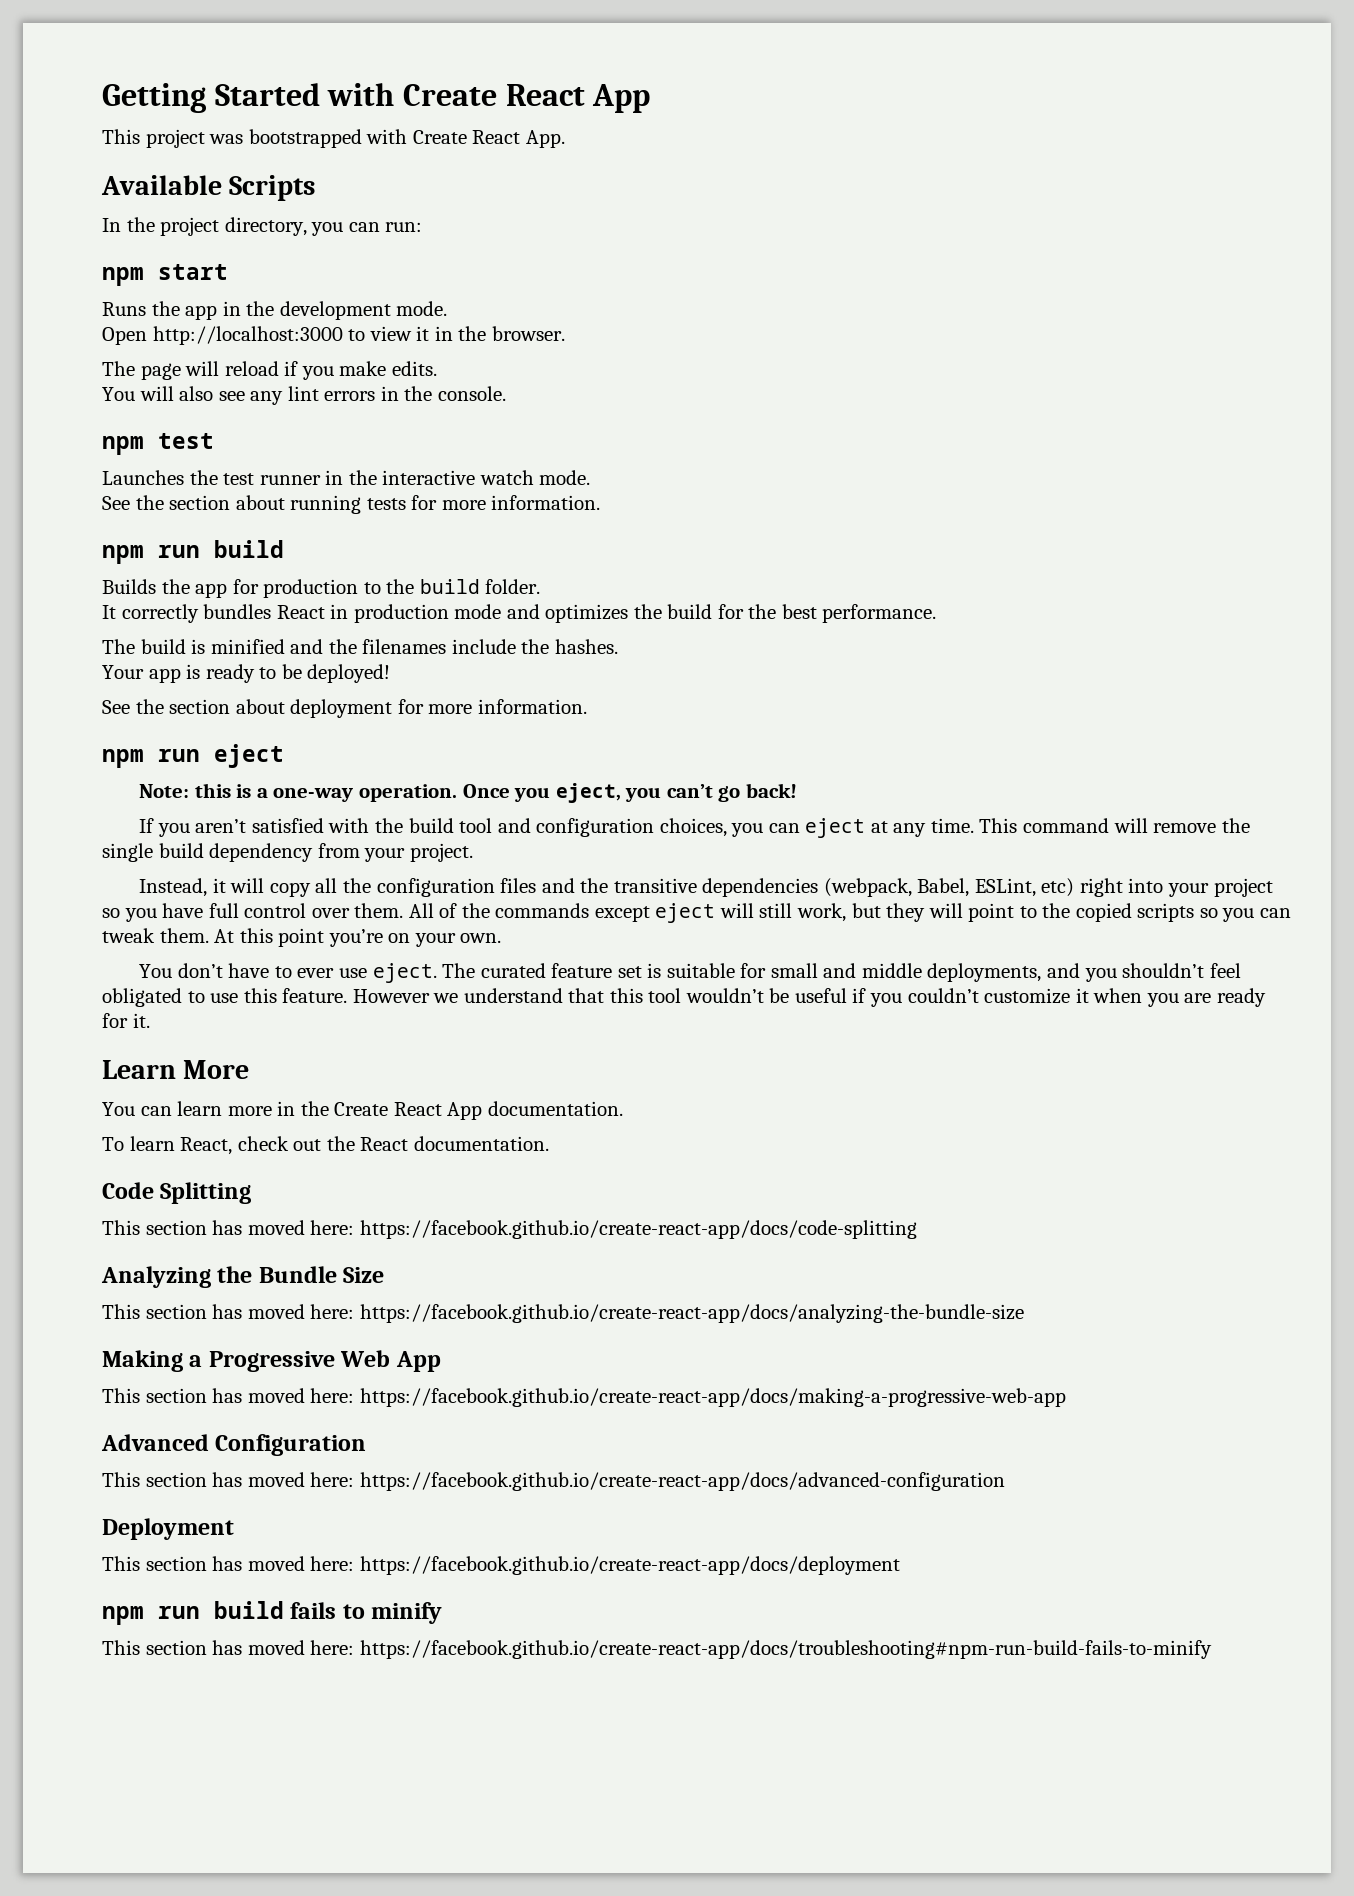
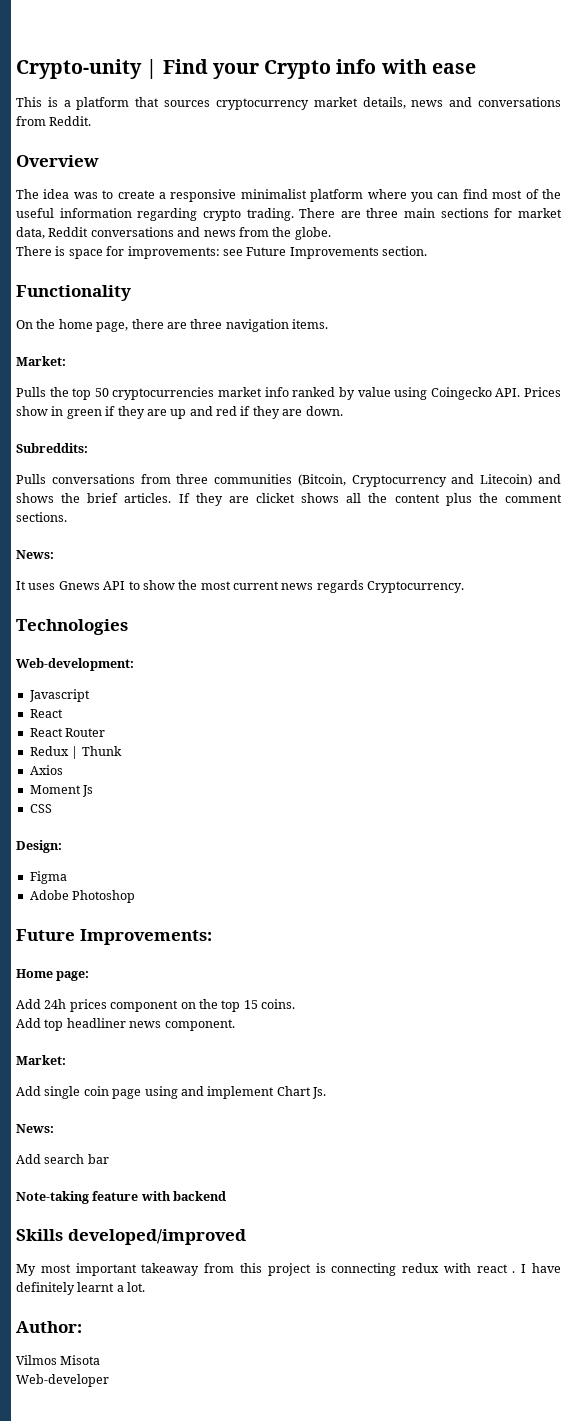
- Getting Started with Create React App
- This project was bootstrapped with Create React App.
- Available Scripts
- In the project directory, you can run:
- npm start
- Runs the app in the development mode.
- Open http://localhost:3000 to view it in the browser.
- The page will reload if you make edits.
- You will also see any lint errors in the console.
- npm test
- Launches the test runner in the interactive watch mode.
- See the section about running tests for more information.
- npm run build
- Builds the app for production to the build folder.
- It correctly bundles React in production mode and optimizes the build for the best performance.
- The build is minified and the filenames include the hashes.
- Your app is ready to be deployed!
- See the section about deployment for more information.
- npm run eject
- Note: this is a one-way operation. Once you eject, you can’t go back!
- If you aren’t satisfied with the build tool and configuration choices, you can eject at any time. This command will remove the single build dependency from your project.
- Instead, it will copy all the configuration files and the transitive dependencies (webpack, Babel, ESLint, etc) right into your project so you have full control over them. All of the commands except eject will still work, but they will point to the copied scripts so you can tweak them. At this point you’re on your own.
- You don’t have to ever use eject. The curated feature set is suitable for small and middle deployments, and you shouldn’t feel obligated to use this feature. However we understand that this tool wouldn’t be useful if you couldn’t customize it when you are ready for it.
- Learn More
- You can learn more in the Create React App documentation.
- To learn React, check out the React documentation.
- Code Splitting
- This section has moved here: https://facebook.github.io/create-react-app/docs/code-splitting
- Analyzing the Bundle Size
- This section has moved here: https://facebook.github.io/create-react-app/docs/analyzing-the-bundle-size
- Making a Progressive Web App
- This section has moved here: https://facebook.github.io/create-react-app/docs/making-a-progressive-web-app
- Advanced Configuration
- This section has moved here: https://facebook.github.io/create-react-app/docs/advanced-configuration
- Deployment
- This section has moved here: https://facebook.github.io/create-react-app/docs/deployment
- npm run build fails to minify
- This section has moved here: https://facebook.github.io/create-react-app/docs/troubleshooting#npm-run-build-fails-to-minify
+ Crypto-unity | Find your Crypto info with ease
+ This is a platform that sources cryptocurrency market details, news and conversations from Reddit.
+ Overview
+ The idea was to create a responsive minimalist platform where you can find most of the useful information regarding crypto trading. There are three main sections for market data, Reddit conversations and news from the globe.
+ There is space for improvements: see Future Improvements section.
+ Functionality
+ On the home page, there are three navigation items.
+ Market:
+ Pulls the top 50 cryptocurrencies market info ranked by value using Coingecko API. Prices show in green if they are up and red if they are down.
+ Subreddits:
+ Pulls conversations from three communities (Bitcoin, Cryptocurrency and Litecoin) and shows the brief articles. If they are clicket shows all the content plus the comment sections.
+ News:
+ It uses Gnews API to show the most current news regards Cryptocurrency.
+ Technologies
+ Web-development:
+ Javascript
+ React
+ React Router
+ Redux | Thunk
+ Axios
+ Moment Js
+ CSS
+ Design:
+ Figma
+ Adobe Photoshop
+ Future Improvements:
+ Home page:
+ Add 24h prices component on the top 15 coins.
+ Add top headliner news component.
+ Market:
+ Add single coin page using and implement Chart Js.
+ News:
+ Add search bar
+ Note-taking feature with backend
+ Skills developed/improved
+ My most important takeaway from this project is connecting redux with react . I have definitely learnt a lot.
+ Author:
+ Vilmos Misota
+ Web-developer

